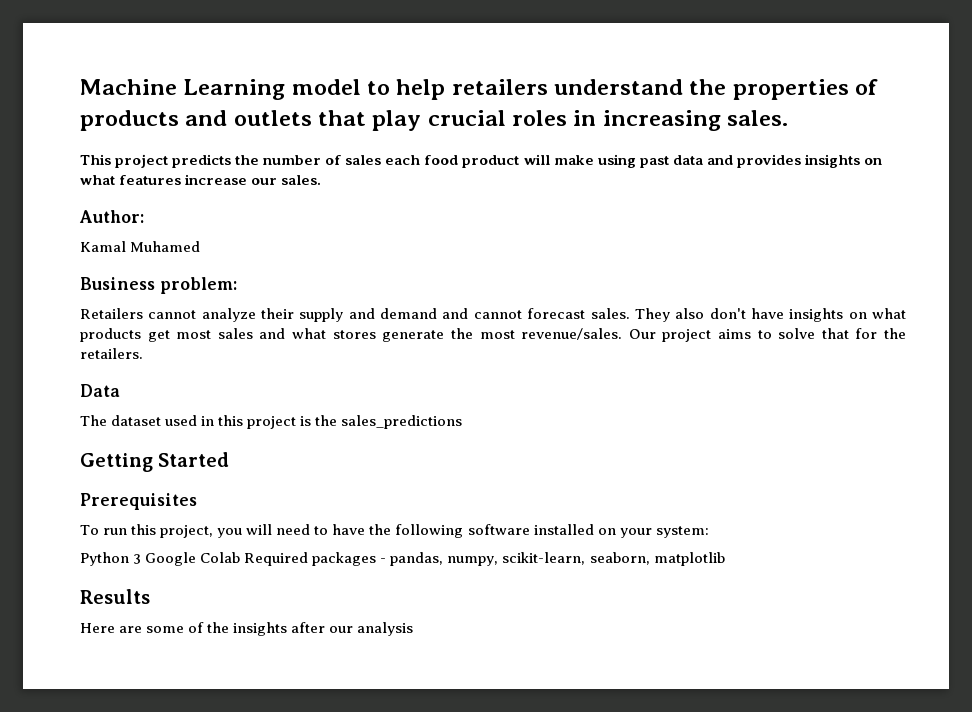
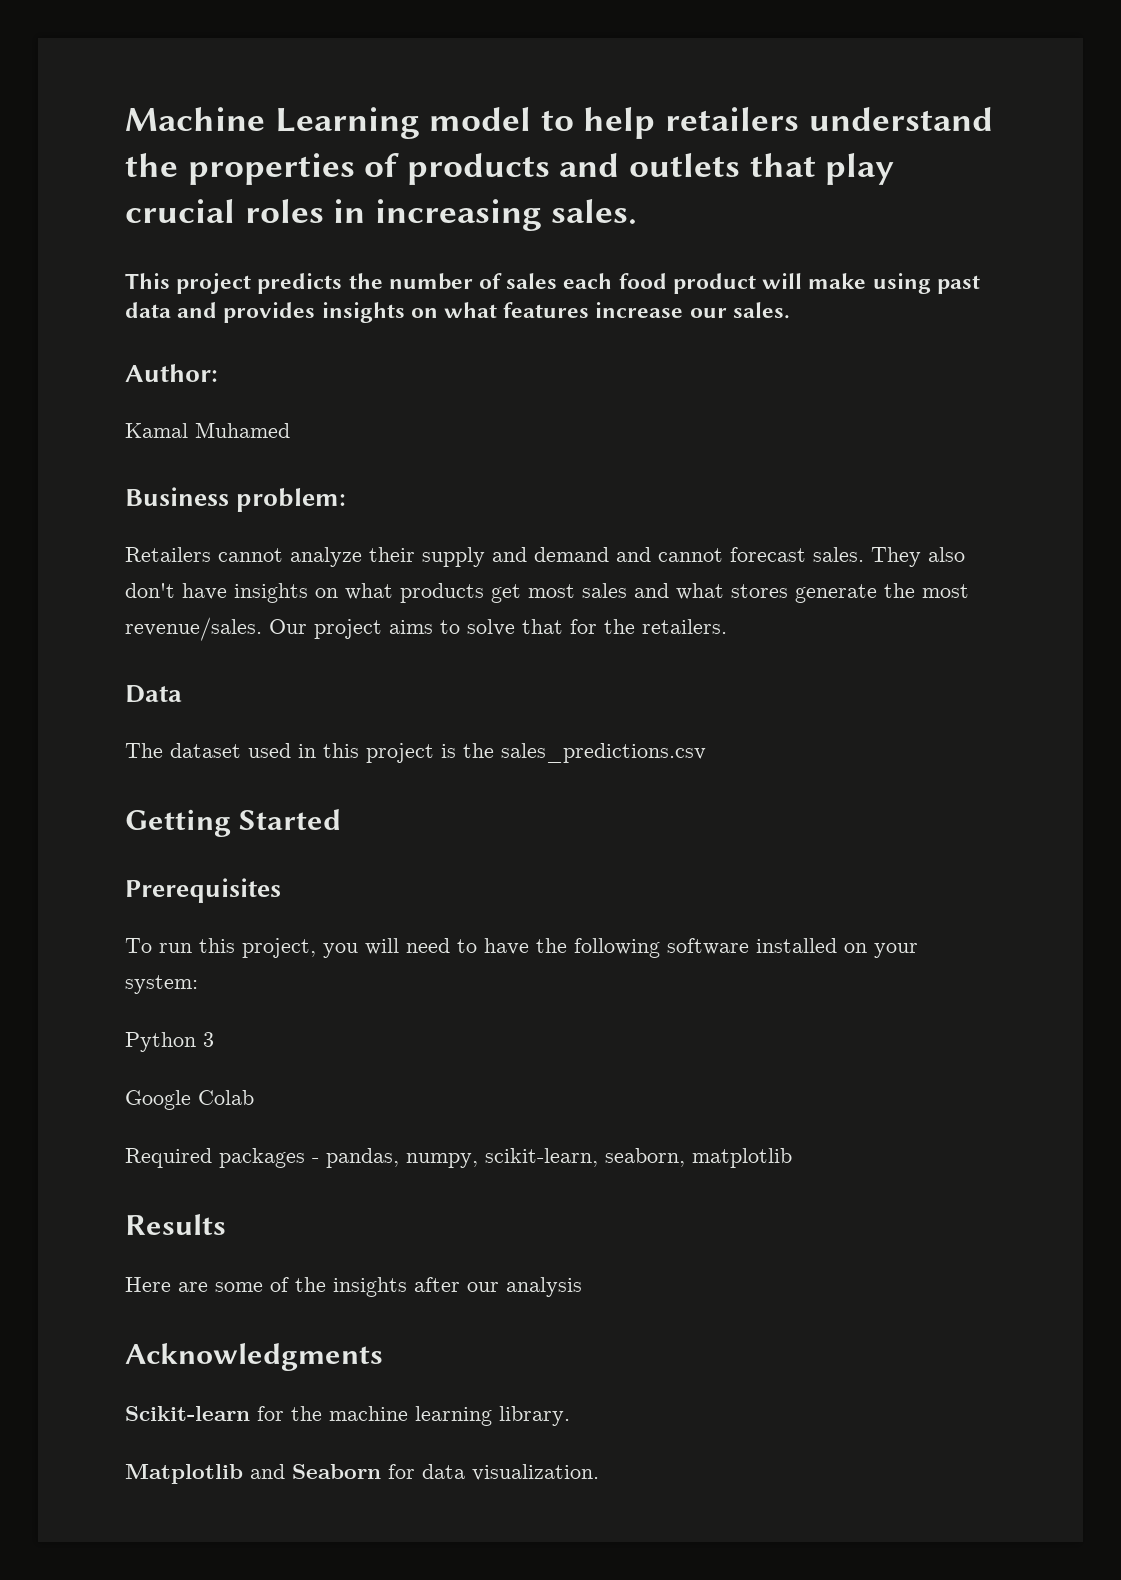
- The dataset used in this project is the sales_predictions
+ The dataset used in this project is the sales_predictions.csv
- Python 3 Google Colab Required packages - pandas, numpy, scikit-learn, seaborn, matplotlib
+ Python 3
+ Google Colab
+ Required packages - pandas, numpy, scikit-learn, seaborn, matplotlib
+ Acknowledgments
+ Scikit-learn for the machine learning library.
+ Matplotlib and Seaborn for data visualization.

